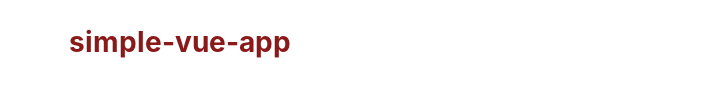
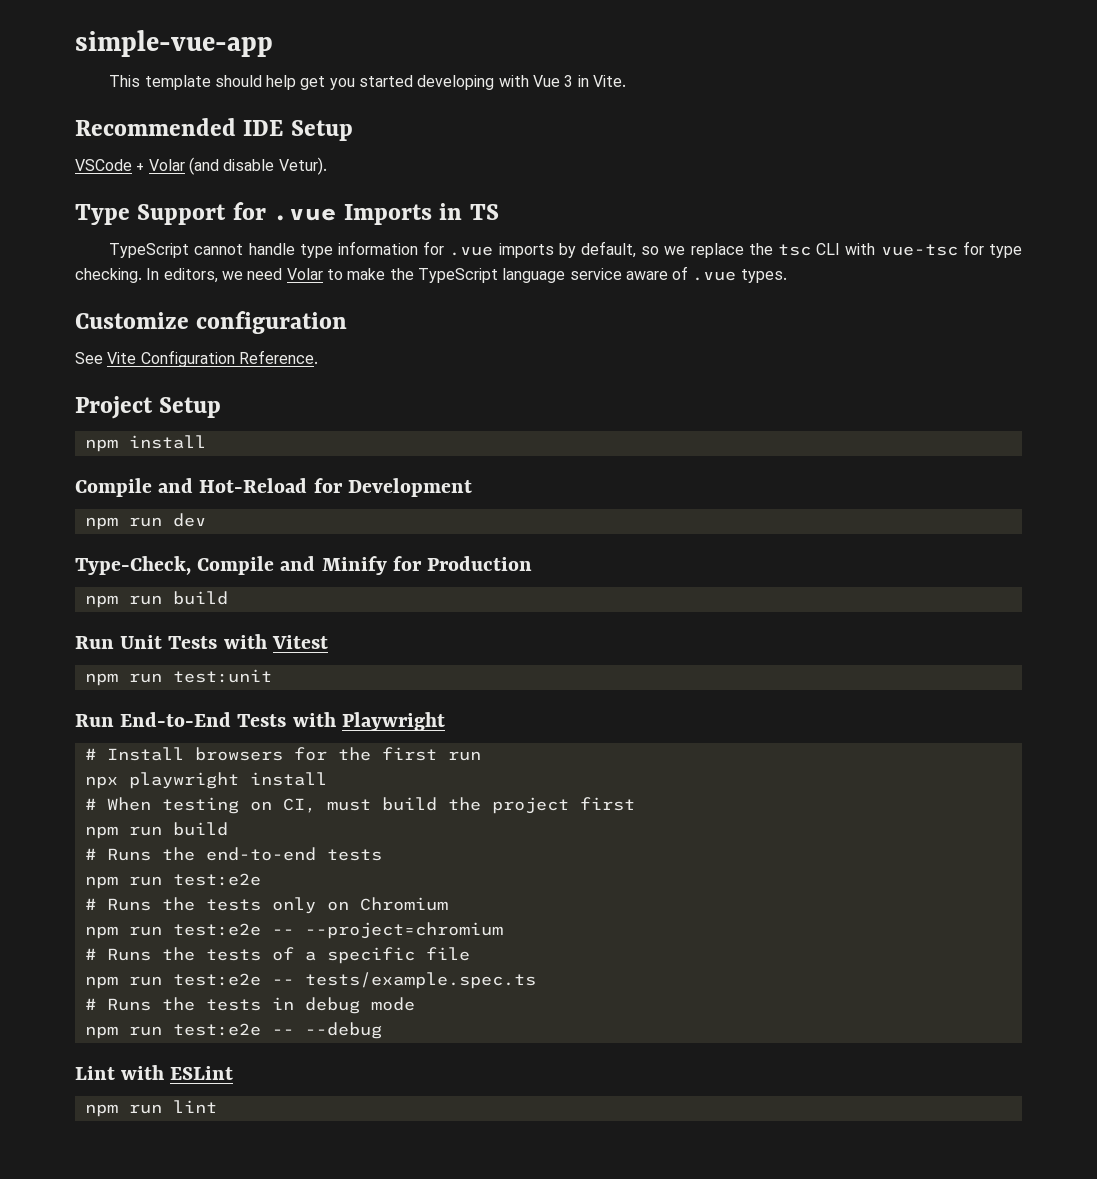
+ This template should help get you started developing with Vue 3 in Vite.
+ Recommended IDE Setup
+ VSCode + Volar (and disable Vetur).
+ Type Support for .vue Imports in TS
+ TypeScript cannot handle type information for .vue imports by default, so we replace the tsc CLI with vue-tsc for type checking. In editors, we need Volar to make the TypeScript language service aware of .vue types.
+ Customize configuration
+ See Vite Configuration Reference.
+ Project Setup
+ npm install
+ Compile and Hot-Reload for Development
+ npm run dev
+ Type-Check, Compile and Minify for Production
+ npm run build
+ Run Unit Tests with Vitest
+ npm run test:unit
+ Run End-to-End Tests with Playwright
+ # Install browsers for the first run
+ npx playwright install
+ # When testing on CI, must build the project first
+ npm run build
+ # Runs the end-to-end tests
+ npm run test:e2e
+ # Runs the tests only on Chromium
+ npm run test:e2e -- --project=chromium
+ # Runs the tests of a specific file
+ npm run test:e2e -- tests/example.spec.ts
+ # Runs the tests in debug mode
+ npm run test:e2e -- --debug
+ Lint with ESLint
+ npm run lint

